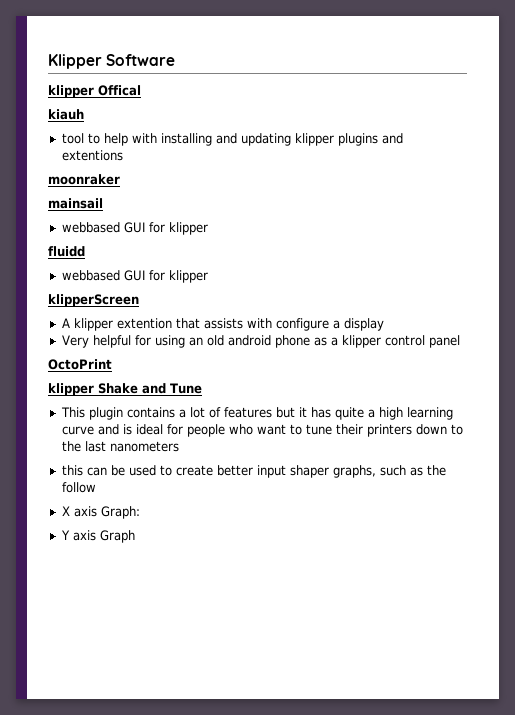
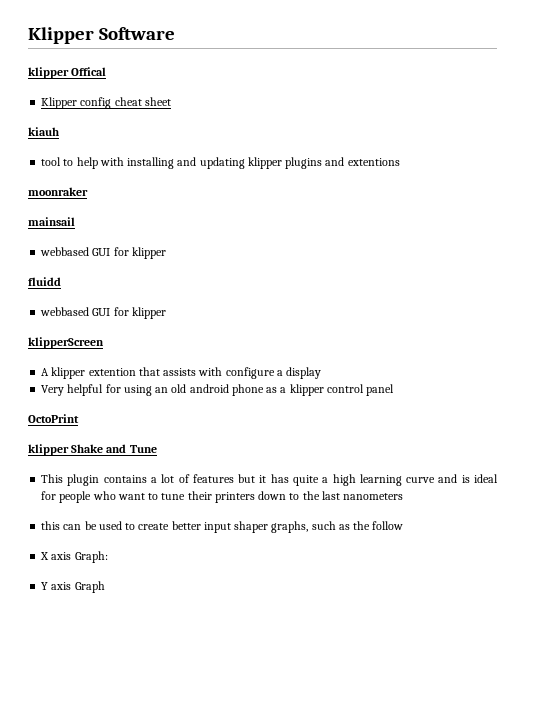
+ Klipper config cheat sheet

